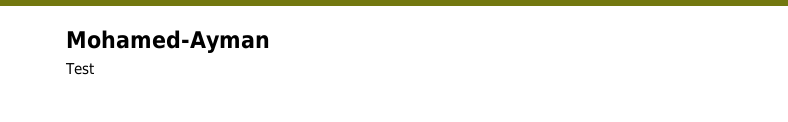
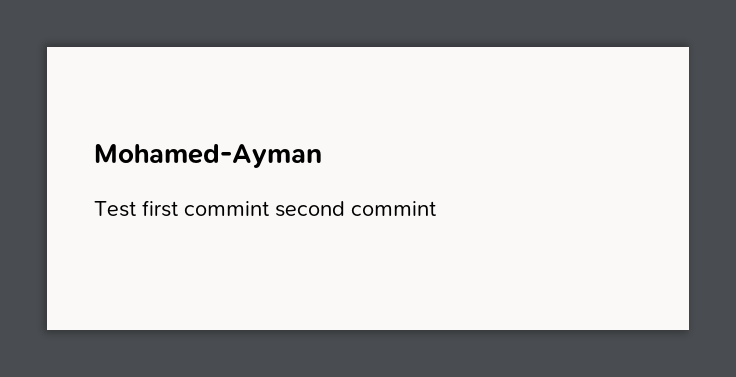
- Test
+ Test first commint second commint

